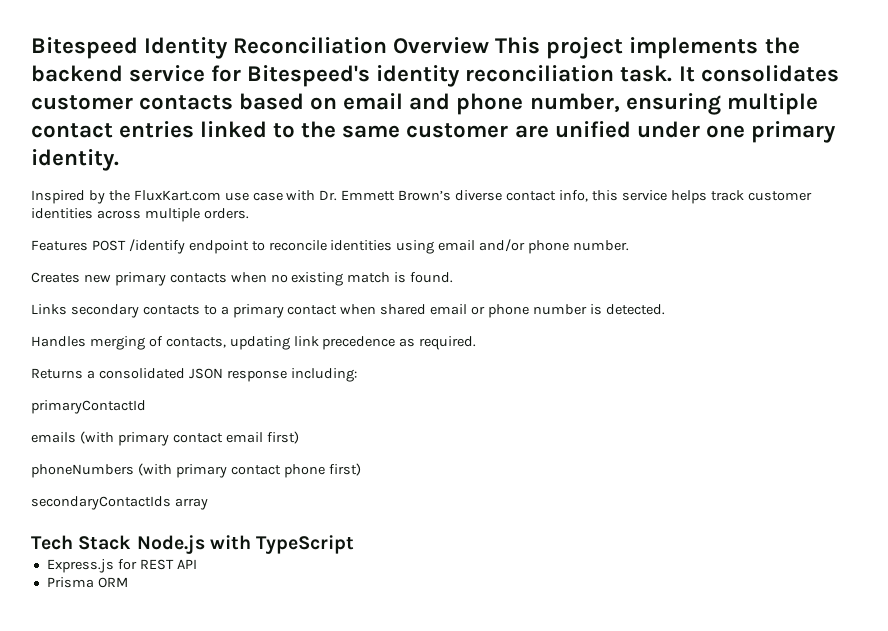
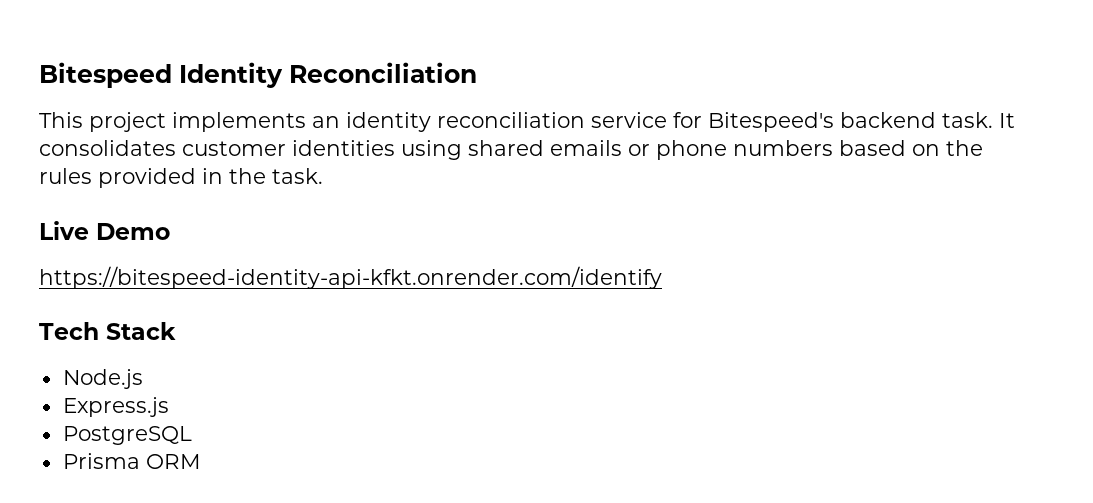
- Bitespeed Identity Reconciliation Overview This project implements the backend service for Bitespeed's identity reconciliation task.
+ Bitespeed Identity Reconciliation
+ This project implements an identity reconciliation service for Bitespeed's backend task.
- It consolidates customer contacts based on email and phone number, ensuring multiple contact entries linked to the same customer are unified under one primary identity.
- Inspired by the FluxKart.com use case with Dr. Emmett Brown’s diverse contact info, this service helps track customer identities across multiple orders.
- Features POST /identify endpoint to reconcile identities using email and/or phone number.
- Creates new primary contacts when no existing match is found.
- Links secondary contacts to a primary contact when shared email or phone number is detected.
- Handles merging of contacts, updating link precedence as required.
- Returns a consolidated JSON response including:
- primaryContactId
- emails (with primary contact email first)
- phoneNumbers (with primary contact phone first)
- secondaryContactIds array
+ It consolidates customer identities using shared emails or phone numbers based on the rules provided in the task.
+ Live Demo
+ https://bitespeed-identity-api-kfkt.onrender.com/identify
- Tech Stack Node.js with TypeScript
+ Tech Stack
+ Node.js
- Express.js for REST API
+ Express.js
+ PostgreSQL

